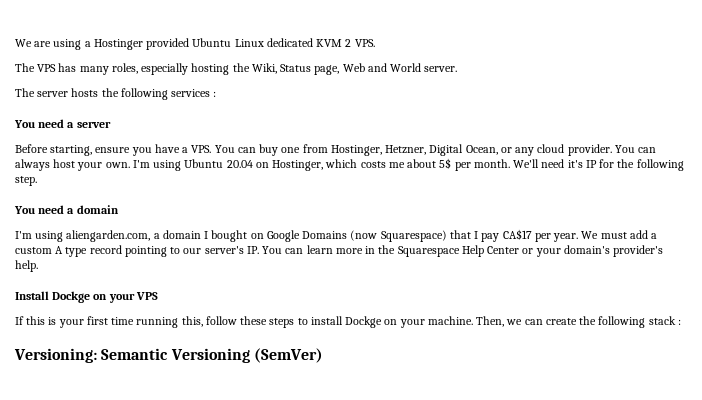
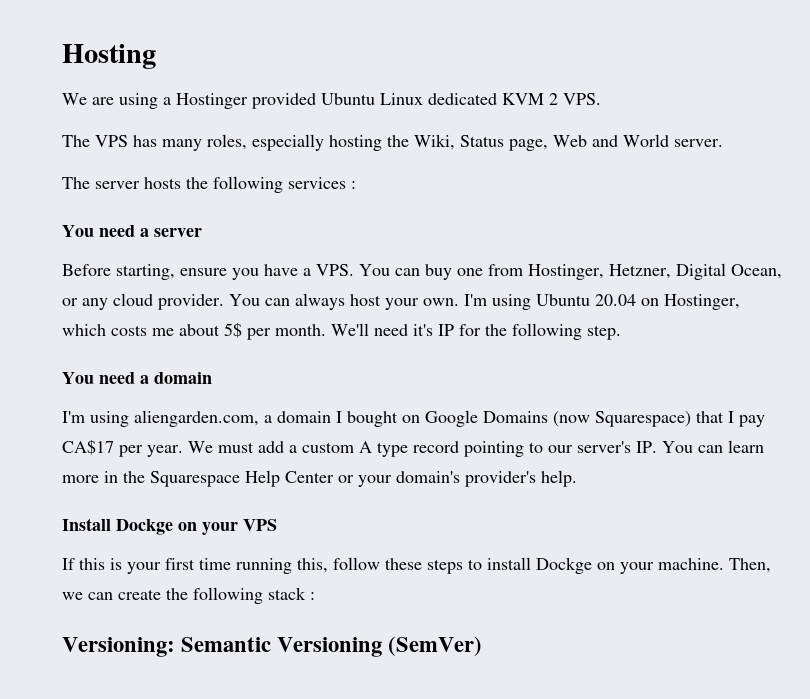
+ Hosting

